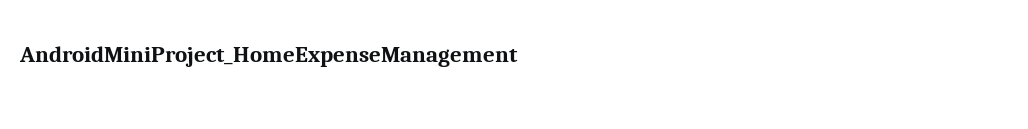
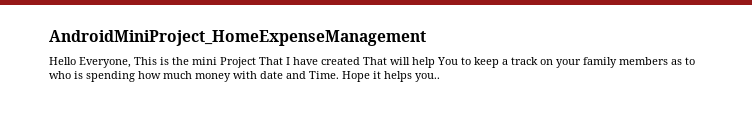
+ Hello Everyone, This is the mini Project That I have created That will help You to keep a track on your family members as to who is spending how much money with date and Time. Hope it helps you..

